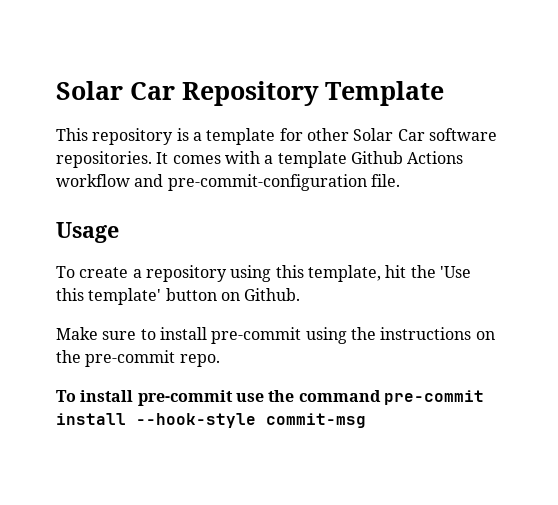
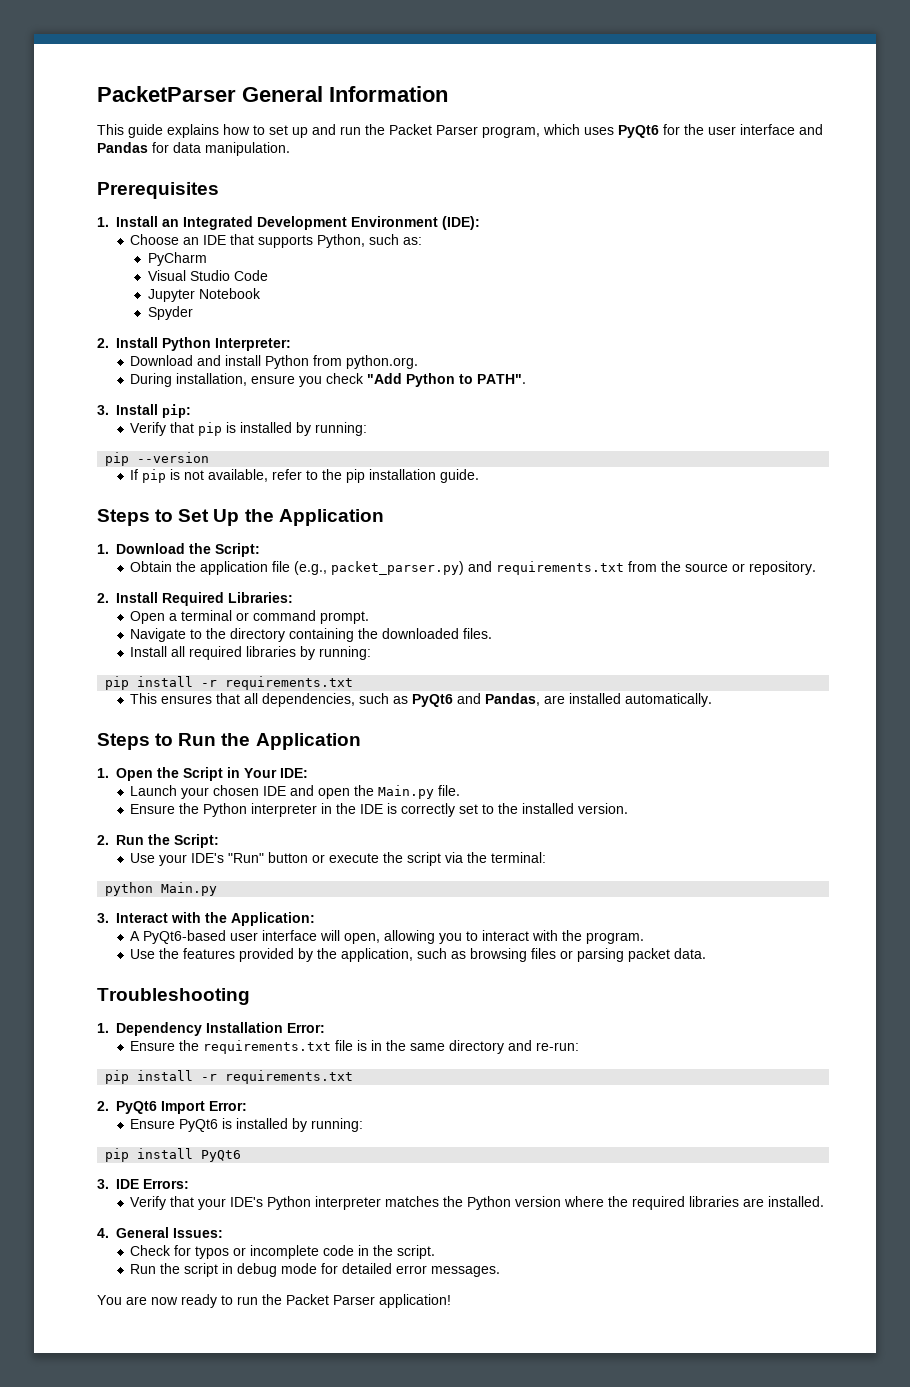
- Solar Car Repository Template
- This repository is a template for other Solar Car software repositories. It comes with a template Github Actions workflow and pre-commit-configuration file.
- Usage
- To create a repository using this template, hit the 'Use this template' button on Github.
- Make sure to install pre-commit using the instructions on the pre-commit repo.
- To install pre-commit use the command pre-commit install --hook-style commit-msg
+ PacketParser General Information
+ This guide explains how to set up and run the Packet Parser program, which uses PyQt6 for the user interface and Pandas for data manipulation.
+ Prerequisites
+ 1. Install an Integrated Development Environment (IDE):
+ Choose an IDE that supports Python, such as:
+ PyCharm
+ Visual Studio Code
+ Jupyter Notebook
+ Spyder
+ 2. Install Python Interpreter:
+ Download and install Python from python.org.
+ During installation, ensure you check "Add Python to PATH".
+ 3. Install pip:
+ Verify that pip is installed by running:
+ pip --version
+ If pip is not available, refer to the pip installation guide.
+ Steps to Set Up the Application
+ 1. Download the Script:
+ Obtain the application file (e.g., packet_parser.py) and requirements.txt from the source or repository.
+ 2. Install Required Libraries:
+ Open a terminal or command prompt.
+ Navigate to the directory containing the downloaded files.
+ Install all required libraries by running:
+ pip install -r requirements.txt
+ This ensures that all dependencies, such as PyQt6 and Pandas, are installed automatically.
+ Steps to Run the Application
+ 1. Open the Script in Your IDE:
+ Launch your chosen IDE and open the Main.py file.
+ Ensure the Python interpreter in the IDE is correctly set to the installed version.
+ 2. Run the Script:
+ Use your IDE's "Run" button or execute the script via the terminal:
+ python Main.py
+ 3. Interact with the Application:
+ A PyQt6-based user interface will open, allowing you to interact with the program.
+ Use the features provided by the application, such as browsing files or parsing packet data.
+ Troubleshooting
+ 1. Dependency Installation Error:
+ Ensure the requirements.txt file is in the same directory and re-run:
+ pip install -r requirements.txt
+ 2. PyQt6 Import Error:
+ Ensure PyQt6 is installed by running:
+ pip install PyQt6
+ 3. IDE Errors:
+ Verify that your IDE's Python interpreter matches the Python version where the required libraries are installed.
+ 4. General Issues:
+ Check for typos or incomplete code in the script.
+ Run the script in debug mode for detailed error messages.
+ You are now ready to run the Packet Parser application!

